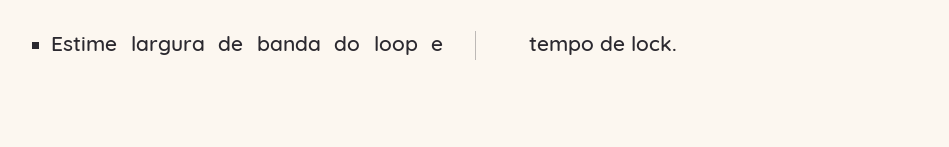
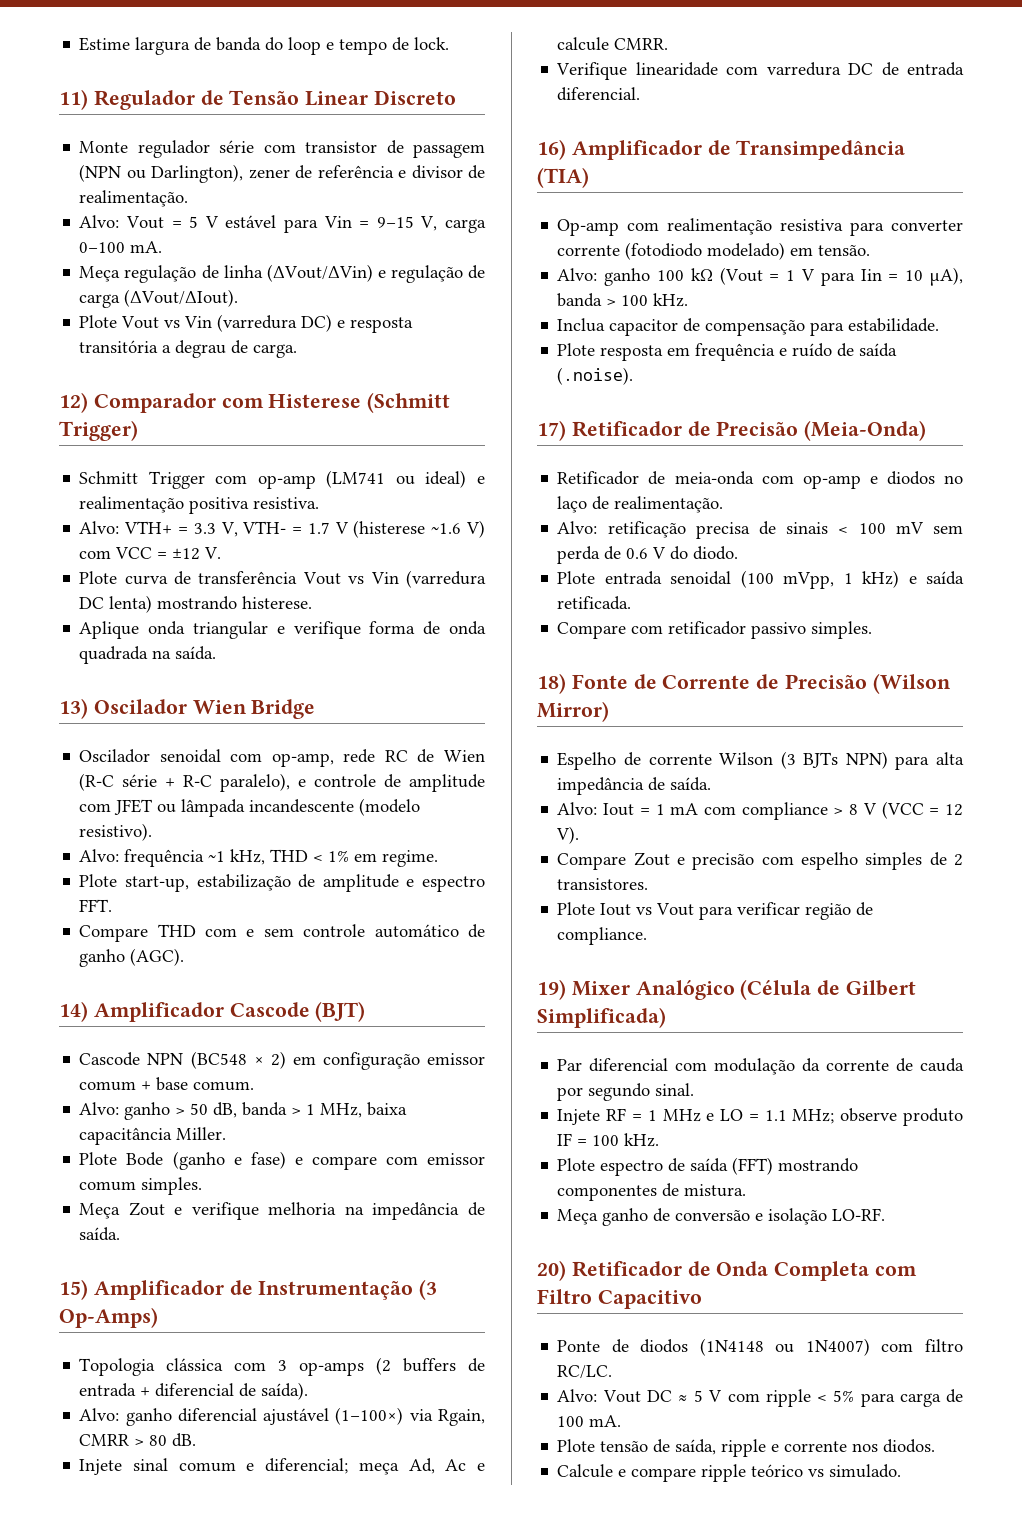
+ 11) Regulador de Tensão Linear Discreto
+ Monte regulador série com transistor de passagem (NPN ou Darlington), zener de referência e divisor de realimentação.
+ Alvo: Vout = 5 V estável para Vin = 9–15 V, carga 0–100 mA.
+ Meça regulação de linha (ΔVout/ΔVin) e regulação de carga (ΔVout/ΔIout).
+ Plote Vout vs Vin (varredura DC) e resposta transitória a degrau de carga.
+ 12) Comparador com Histerese (Schmitt Trigger)
+ Schmitt Trigger com op-amp (LM741 ou ideal) e realimentação positiva resistiva.
+ Alvo: VTH+ = 3.3 V, VTH- = 1.7 V (histerese ~1.6 V) com VCC = ±12 V.
+ Plote curva de transferência Vout vs Vin (varredura DC lenta) mostrando histerese.
+ Aplique onda triangular e verifique forma de onda quadrada na saída.
+ 13) Oscilador Wien Bridge
+ Oscilador senoidal com op-amp, rede RC de Wien (R-C série + R-C paralelo), e controle de amplitude com JFET ou lâmpada incandescente (modelo resistivo).
+ Alvo: frequência ~1 kHz, THD < 1% em regime.
+ Plote start-up, estabilização de amplitude e espectro FFT.
+ Compare THD com e sem controle automático de ganho (AGC).
+ 14) Amplificador Cascode (BJT)
+ Cascode NPN (BC548 × 2) em configuração emissor comum + base comum.
+ Alvo: ganho > 50 dB, banda > 1 MHz, baixa capacitância Miller.
+ Plote Bode (ganho e fase) e compare com emissor comum simples.
+ Meça Zout e verifique melhoria na impedância de saída.
+ 15) Amplificador de Instrumentação (3 Op-Amps)
+ Topologia clássica com 3 op-amps (2 buffers de entrada + diferencial de saída).
+ Alvo: ganho diferencial ajustável (1–100×) via Rgain, CMRR > 80 dB.
+ Injete sinal comum e diferencial; meça Ad, Ac e calcule CMRR.
+ Verifique linearidade com varredura DC de entrada diferencial.
+ 16) Amplificador de Transimpedância (TIA)
+ Op-amp com realimentação resistiva para converter corrente (fotodiodo modelado) em tensão.
+ Alvo: ganho 100 kΩ (Vout = 1 V para Iin = 10 µA), banda > 100 kHz.
+ Inclua capacitor de compensação para estabilidade.
+ Plote resposta em frequência e ruído de saída (.noise).
+ 17) Retificador de Precisão (Meia-Onda)
+ Retificador de meia-onda com op-amp e diodos no laço de realimentação.
+ Alvo: retificação precisa de sinais < 100 mV sem perda de 0.6 V do diodo.
+ Plote entrada senoidal (100 mVpp, 1 kHz) e saída retificada.
+ Compare com retificador passivo simples.
+ 18) Fonte de Corrente de Precisão (Wilson Mirror)
+ Espelho de corrente Wilson (3 BJTs NPN) para alta impedância de saída.
+ Alvo: Iout = 1 mA com compliance > 8 V (VCC = 12 V).
+ Compare Zout e precisão com espelho simples de 2 transistores.
+ Plote Iout vs Vout para verificar região de compliance.
+ 19) Mixer Analógico (Célula de Gilbert Simplificada)
+ Par diferencial com modulação da corrente de cauda por segundo sinal.
+ Injete RF = 1 MHz e LO = 1.1 MHz; observe produto IF = 100 kHz.
+ Plote espectro de saída (FFT) mostrando componentes de mistura.
+ Meça ganho de conversão e isolação LO-RF.
+ 20) Retificador de Onda Completa com Filtro Capacitivo
+ Ponte de diodos (1N4148 ou 1N4007) com filtro RC/LC.
+ Alvo: Vout DC ≈ 5 V com ripple < 5% para carga de 100 mA.
+ Plote tensão de saída, ripple e corrente nos diodos.
+ Calcule e compare ripple teórico vs simulado.

